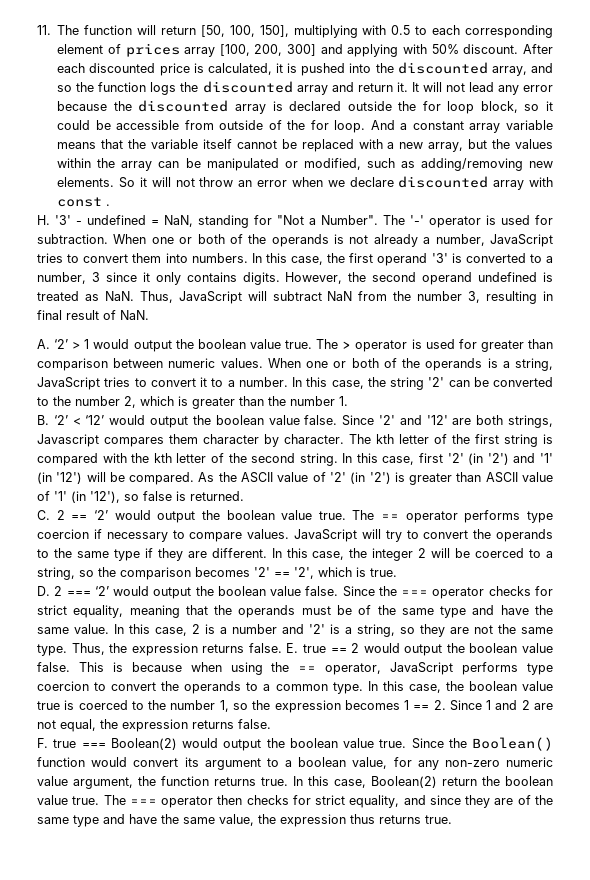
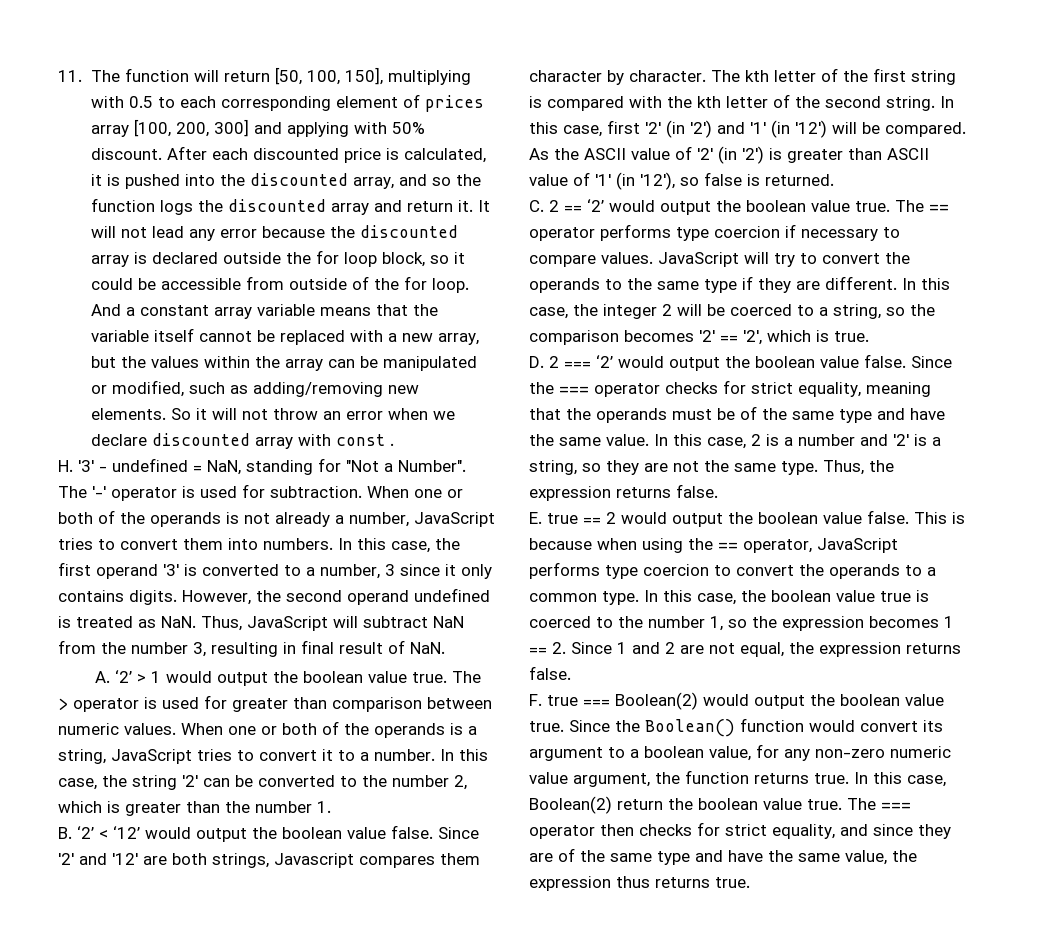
- Thus, the expression returns false. E. true == 2 would output the boolean value false.
+ Thus, the expression returns false.
+ E. true == 2 would output the boolean value false.

